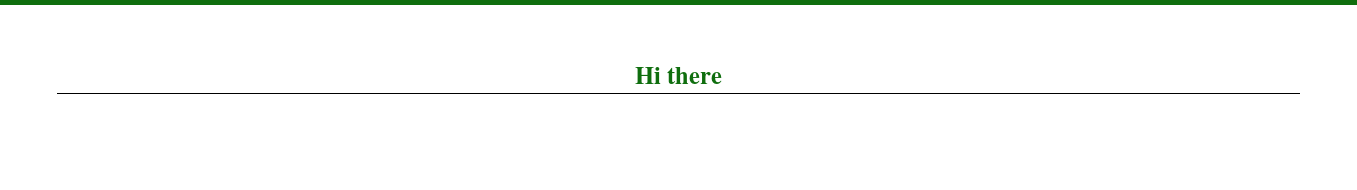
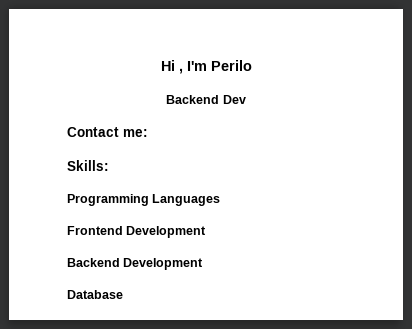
- Hi there
+ Hi , I'm Perilo
+ Backend Dev
+ Contact me:
+ Skills:
+ Programming Languages
+ Frontend Development
+ Backend Development
+ Database

